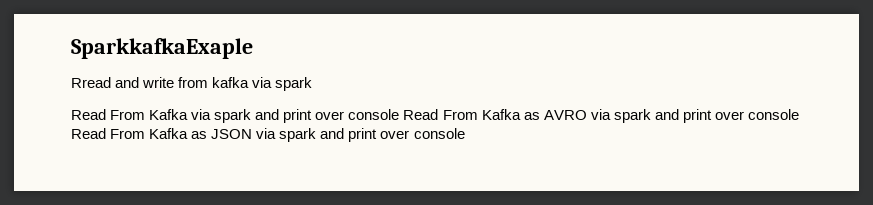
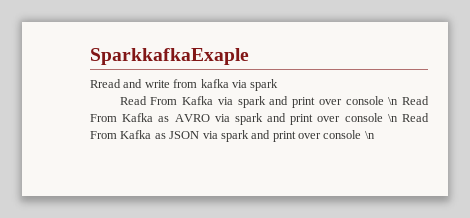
- Read From Kafka via spark and print over console Read From Kafka as AVRO via spark and print over console Read From Kafka as JSON via spark and print over console
+ Read From Kafka via spark and print over console \n Read From Kafka as AVRO via spark and print over console \n Read From Kafka as JSON via spark and print over console \n

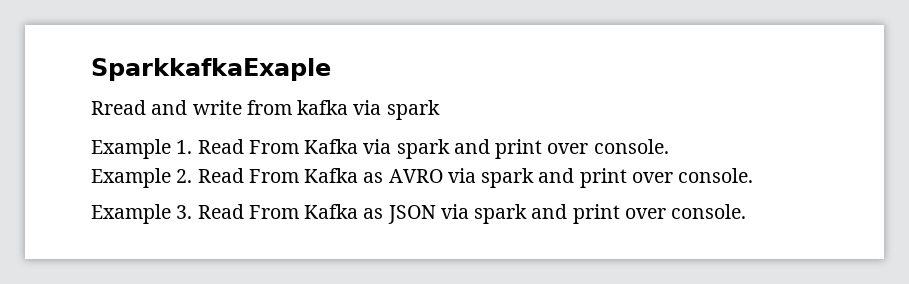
- Read From Kafka via spark and print over console \n Read From Kafka as AVRO via spark and print over console \n Read From Kafka as JSON via spark and print over console \n
+ Example 1. Read From Kafka via spark and print over console.
+ Example 2. Read From Kafka as AVRO via spark and print over console.
+ Example 3. Read From Kafka as JSON via spark and print over console.

